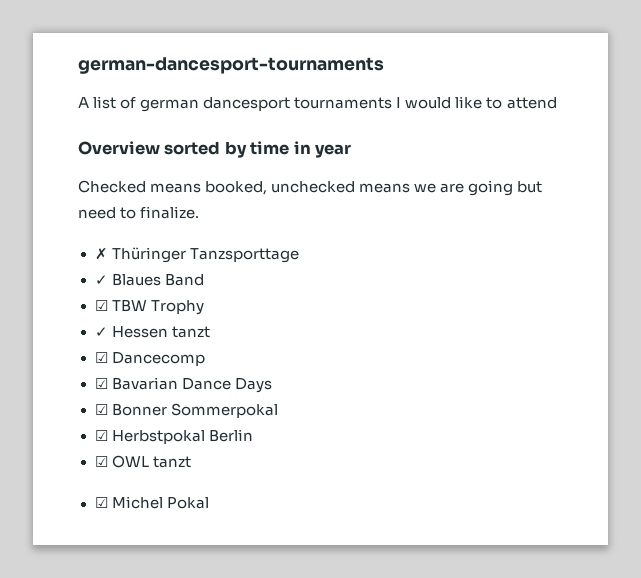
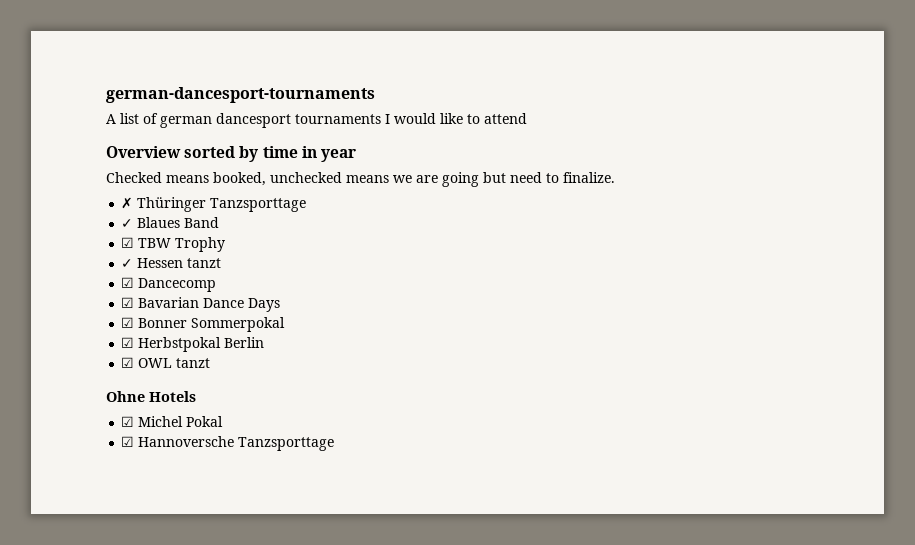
+ Ohne Hotels
+ ☑ Hannoversche Tanzsporttage

